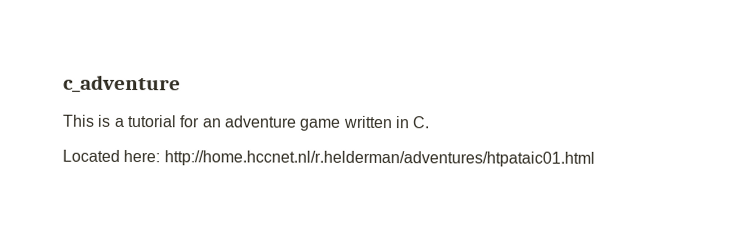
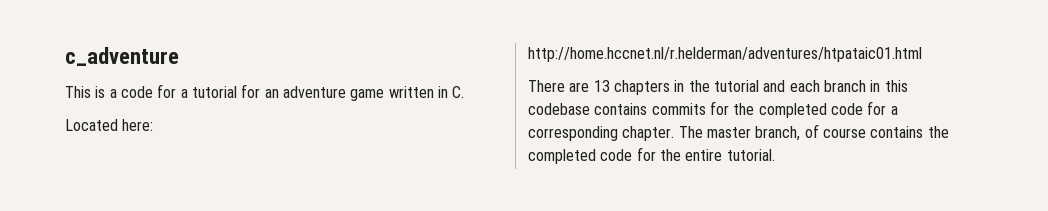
- This is a tutorial for an adventure game written in C.
+ This is a code for a tutorial for an adventure game written in C.
+ There are 13 chapters in the tutorial and each branch in this codebase contains commits for the completed code for a corresponding chapter. The master branch, of course contains the completed code for the entire tutorial.

